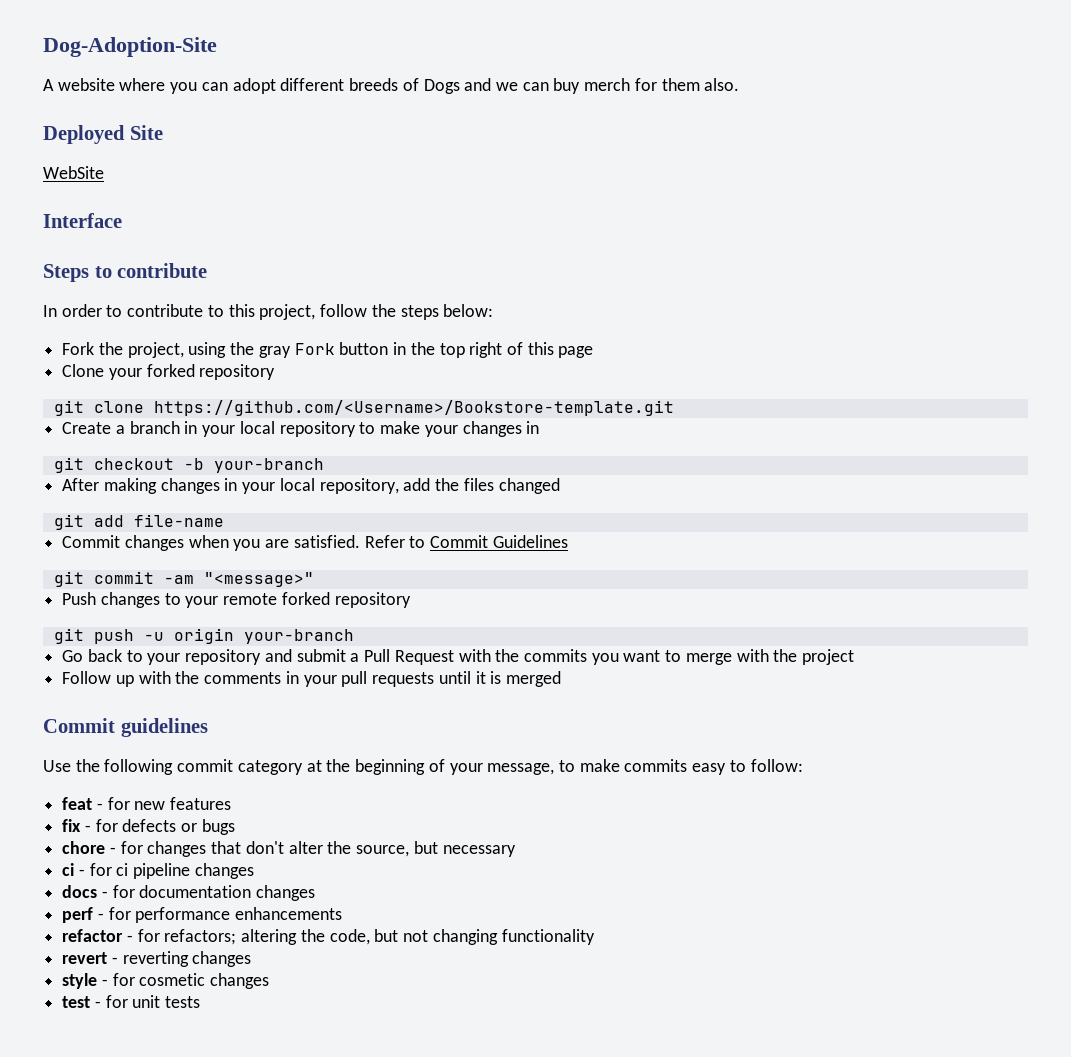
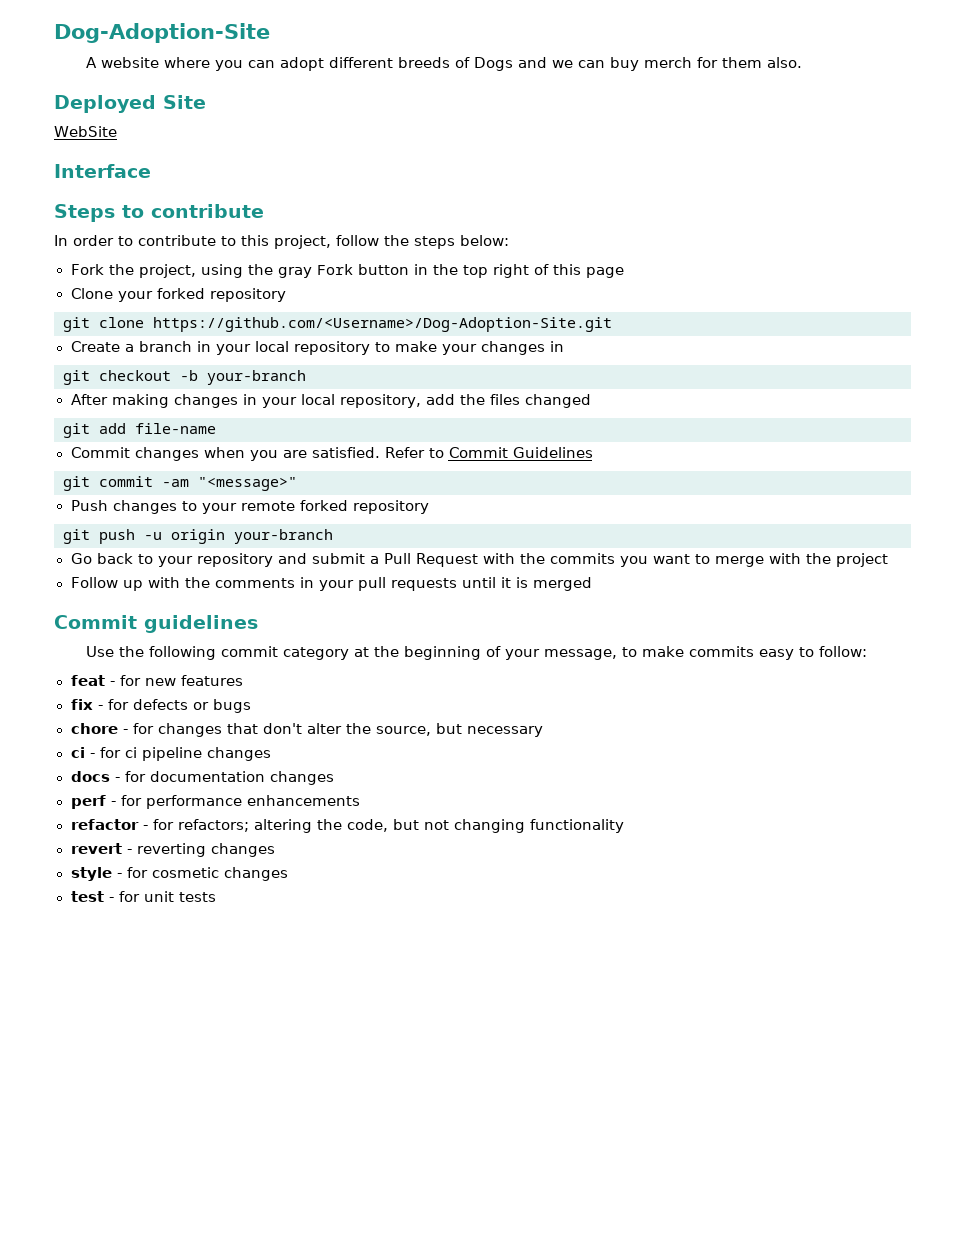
- git clone https://github.com/<Username>/Bookstore-template.git
+ git clone https://github.com/<Username>/Dog-Adoption-Site.git

